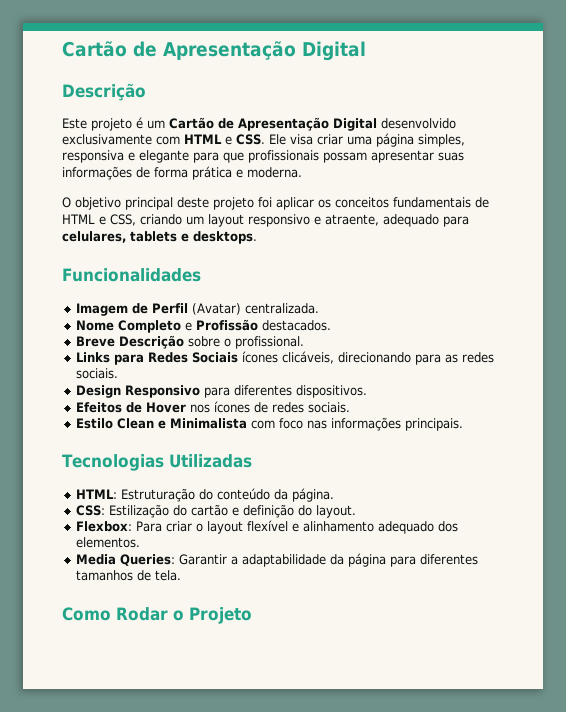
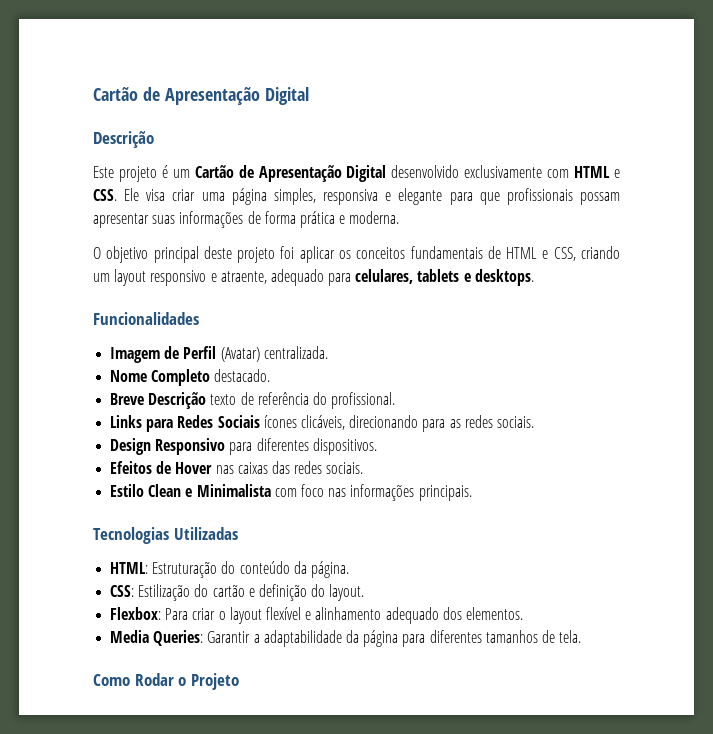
- Nome Completo e Profissão destacados.
+ Nome Completo destacado.
- Breve Descrição sobre o profissional.
+ Breve Descrição texto de referência do profissional.
- Efeitos de Hover nos ícones de redes sociais.
+ Efeitos de Hover nas caixas das redes sociais.

